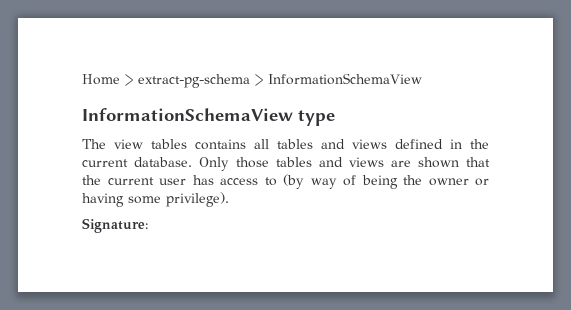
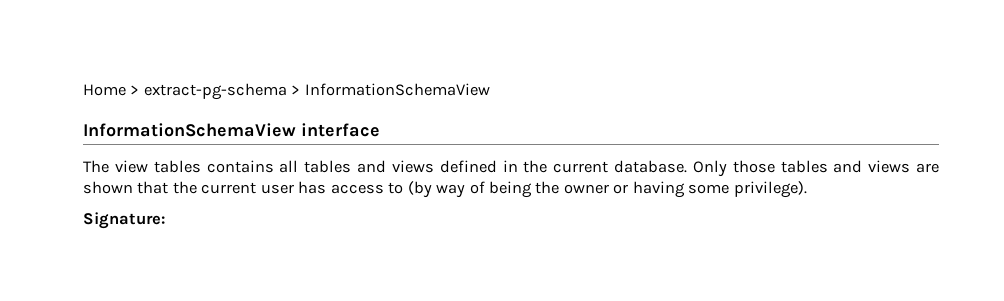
- InformationSchemaView type
+ InformationSchemaView interface

